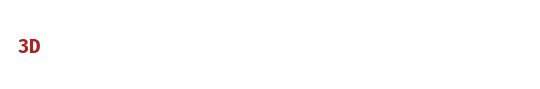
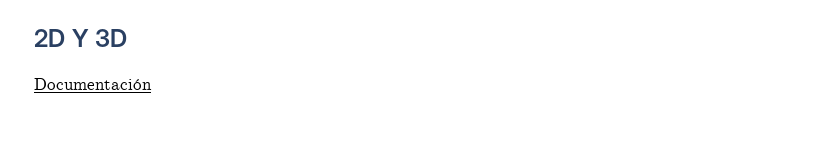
- 3D
+ 2D Y 3D
+ Documentación

